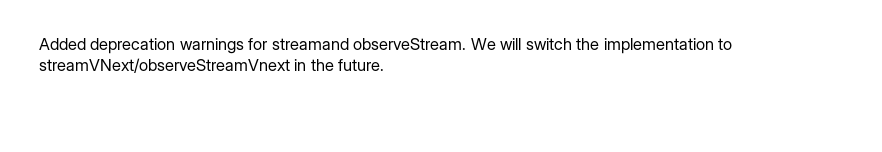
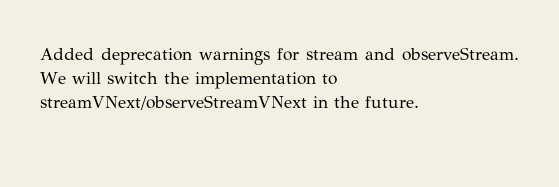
- Added deprecation warnings for streamand observeStream.
+ Added deprecation warnings for stream and observeStream.
- We will switch the implementation to streamVNext/observeStreamVnext in the future.
+ We will switch the implementation to streamVNext/observeStreamVNext in the future.

